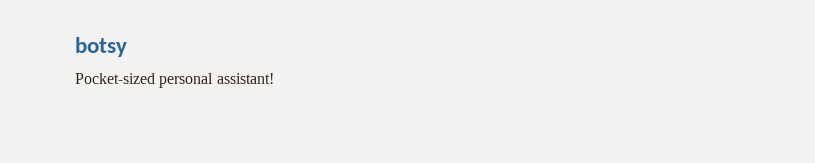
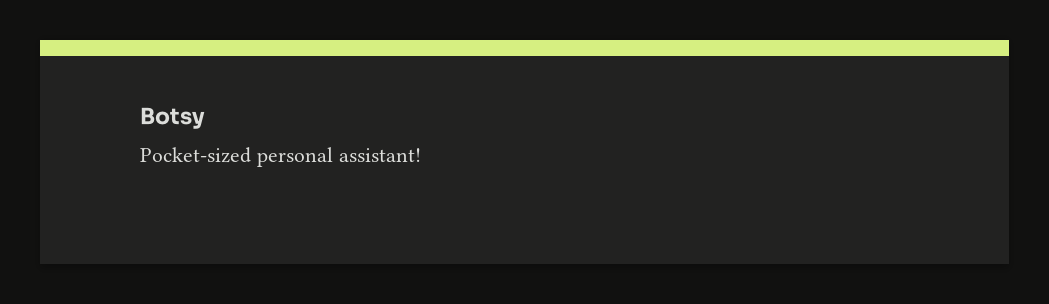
- botsy
+ Botsy

